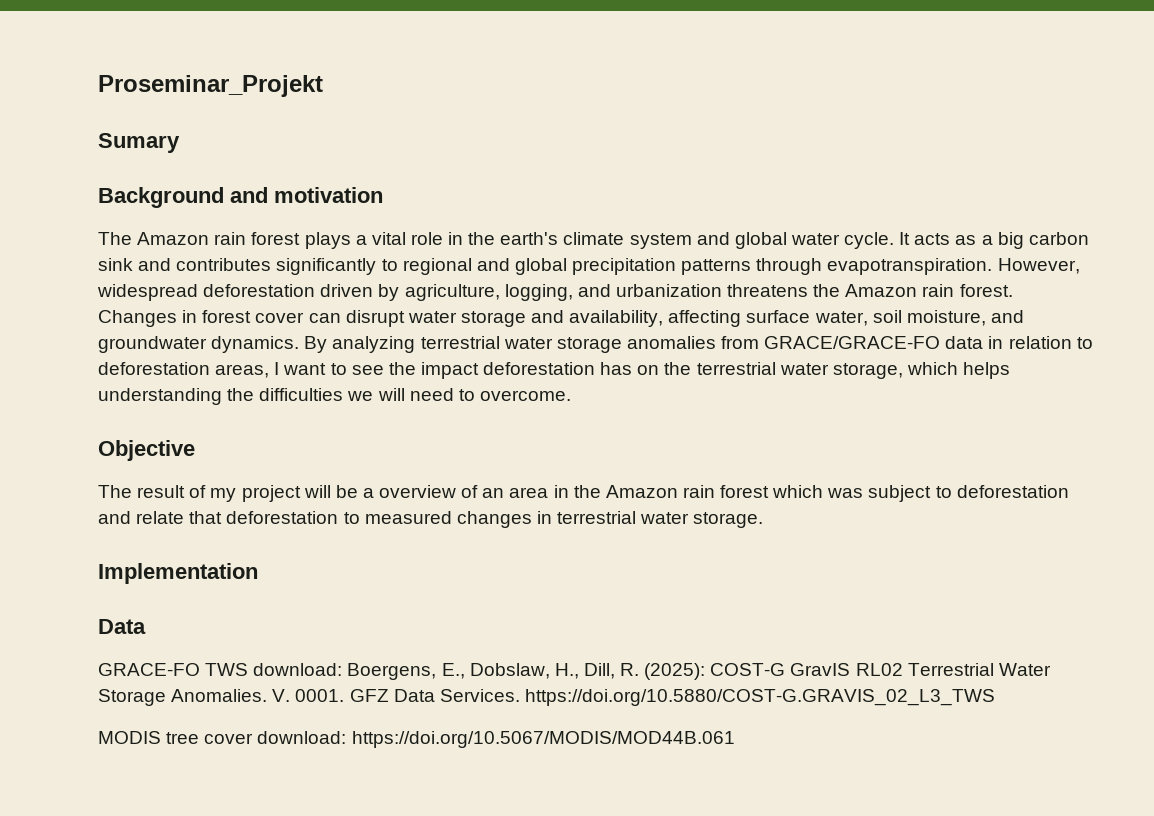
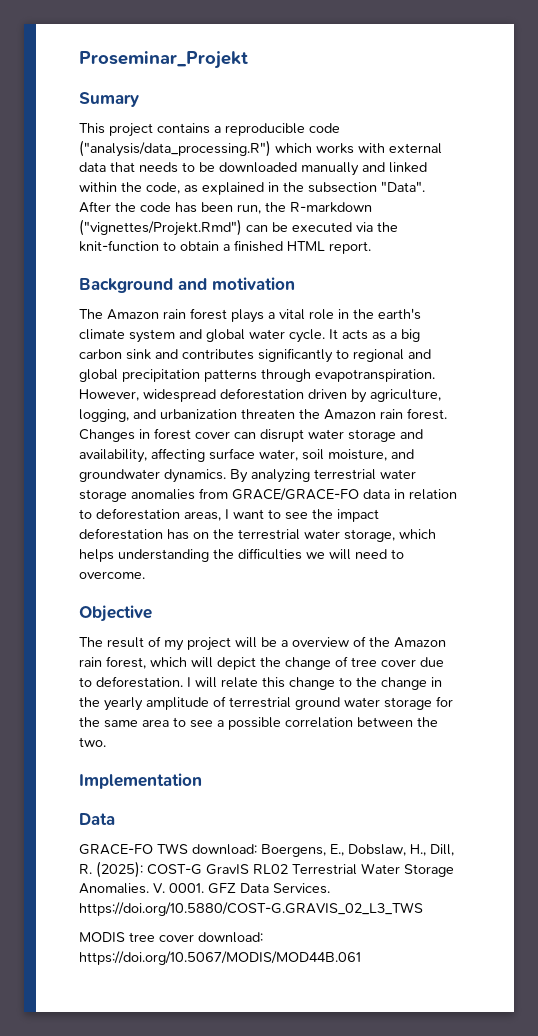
+ This project contains a reproducible code ("analysis/data_processing.R") which works with external data that needs to be downloaded manually and linked within the code, as explained in the subsection "Data". After the code has been run, the R-markdown ("vignettes/Projekt.Rmd") can be executed via the knit-function to obtain a finished HTML report.
- However, widespread deforestation driven by agriculture, logging, and urbanization threatens the Amazon rain forest.
+ However, widespread deforestation driven by agriculture, logging, and urbanization threaten the Amazon rain forest.
- The result of my project will be a overview of an area in the Amazon rain forest which was subject to deforestation and relate that deforestation to measured changes in terrestrial water storage.
+ The result of my project will be a overview of the Amazon rain forest, which will depict the change of tree cover due to deforestation. I will relate this change to the change in the yearly amplitude of terrestrial ground water storage for the same area to see a possible correlation between the two.

